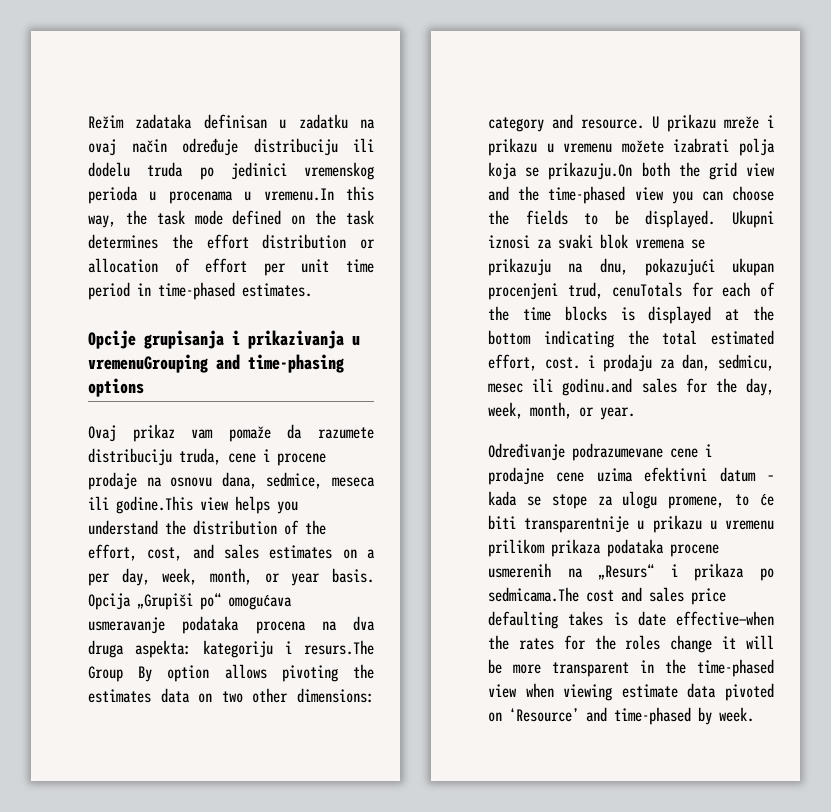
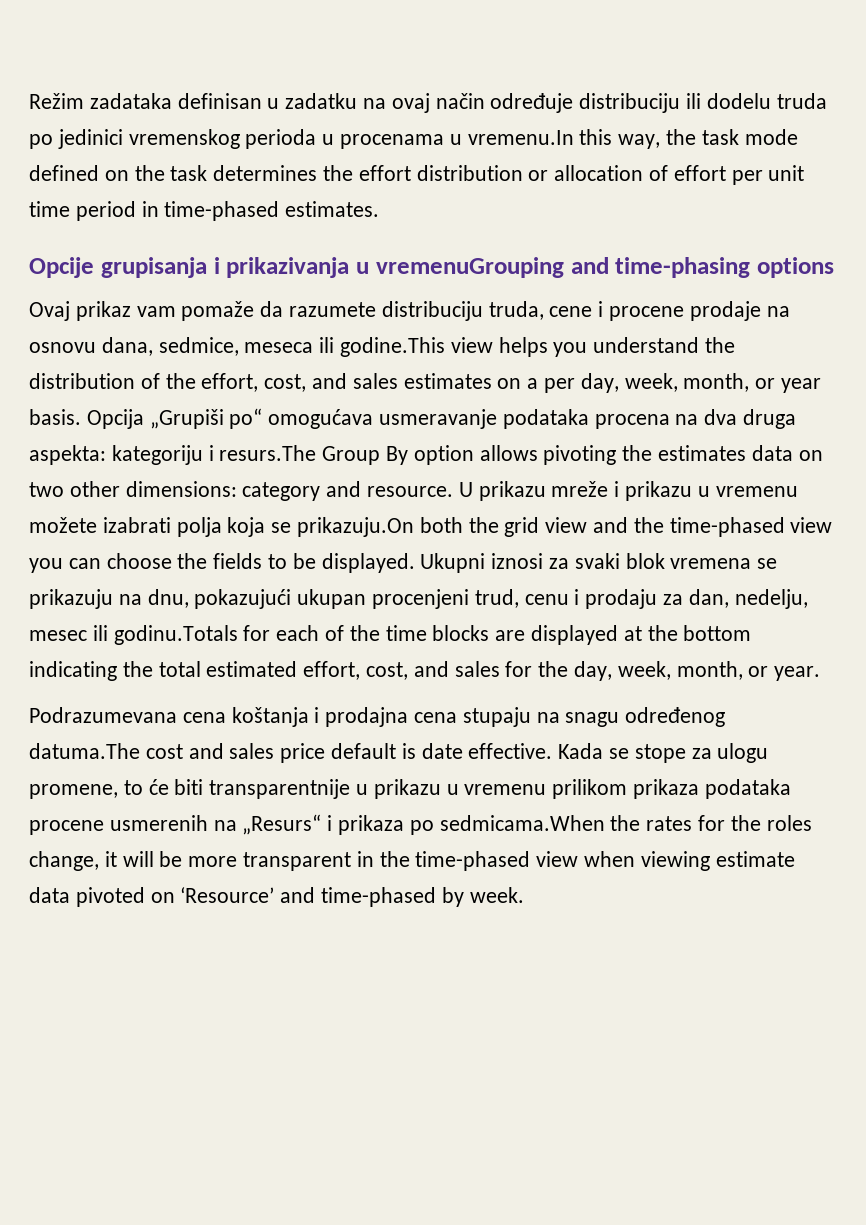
- Ukupni iznosi za svaki blok vremena se prikazuju na dnu, pokazujući ukupan procenjeni trud, cenuTotals for each of the time blocks is displayed at the bottom indicating the total estimated effort, cost. i prodaju za dan, sedmicu, mesec ili godinu.and sales for the day, week, month, or year.
+ Ukupni iznosi za svaki blok vremena se prikazuju na dnu, pokazujući ukupan procenjeni trud, cenu i prodaju za dan, nedelju, mesec ili godinu.Totals for each of the time blocks are displayed at the bottom indicating the total estimated effort, cost, and sales for the day, week, month, or year.
- Određivanje podrazumevane cene i prodajne cene uzima efektivni datum – kada se stope za ulogu promene, to će biti transparentnije u prikazu u vremenu prilikom prikaza podataka procene usmerenih na „Resurs“ i prikaza po sedmicama.The cost and sales price defaulting takes is date effective—when the rates for the roles change it will be more transparent in the time-phased view when viewing estimate data pivoted on ‘Resource’ and time-phased by week.
+ Podrazumevana cena koštanja i prodajna cena stupaju na snagu određenog datuma.The cost and sales price default is date effective. Kada se stope za ulogu promene, to će biti transparentnije u prikazu u vremenu prilikom prikaza podataka procene usmerenih na „Resurs“ i prikaza po sedmicama.When the rates for the roles change, it will be more transparent in the time-phased view when viewing estimate data pivoted on ‘Resource’ and time-phased by week.

